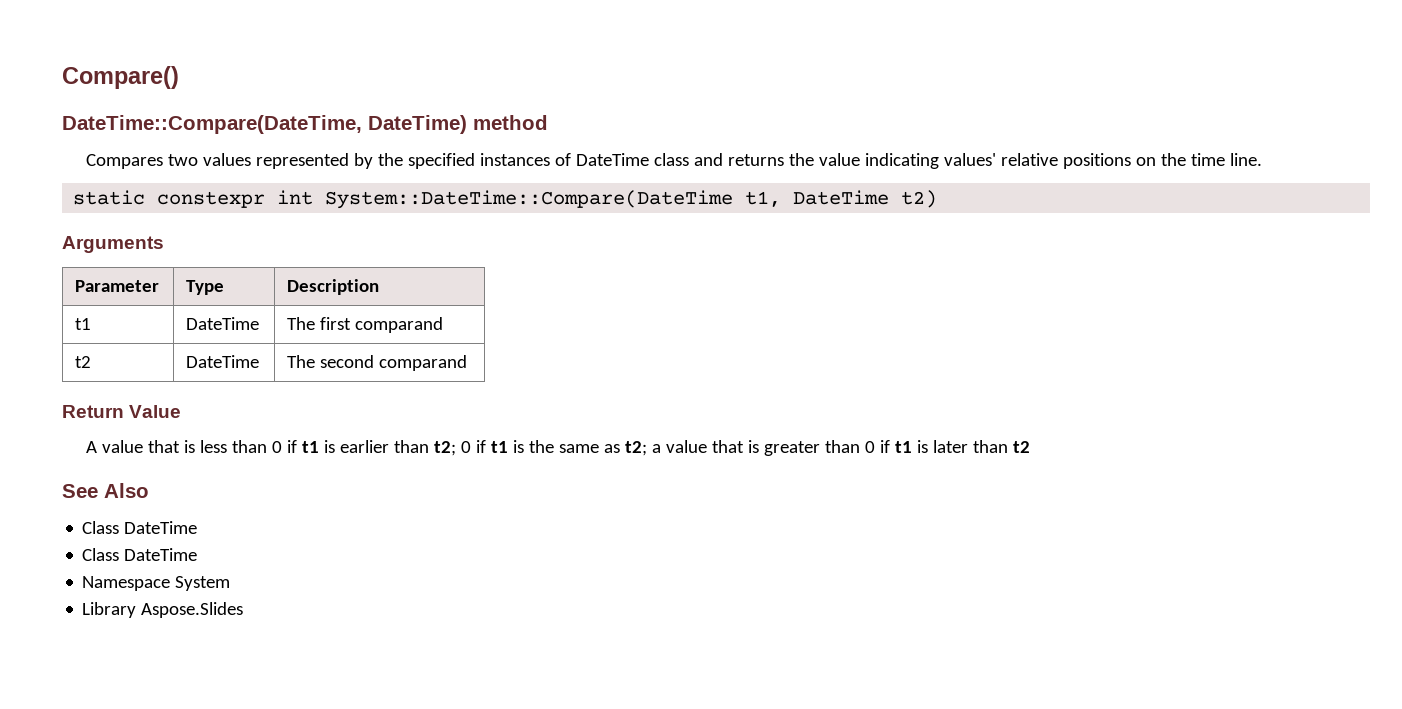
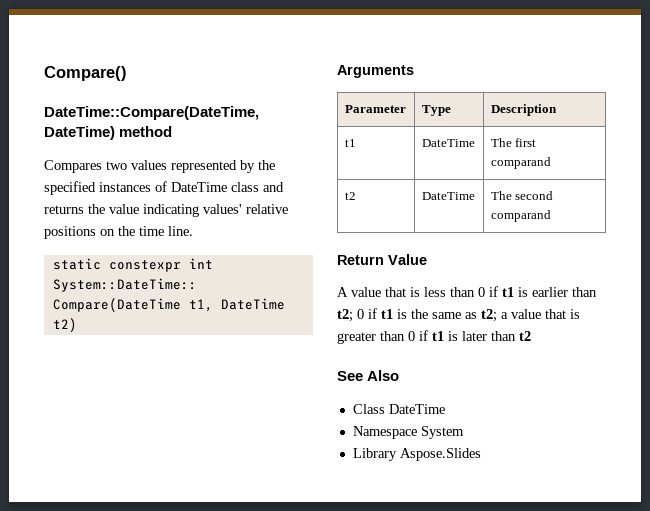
  See Also
- Class DateTime

